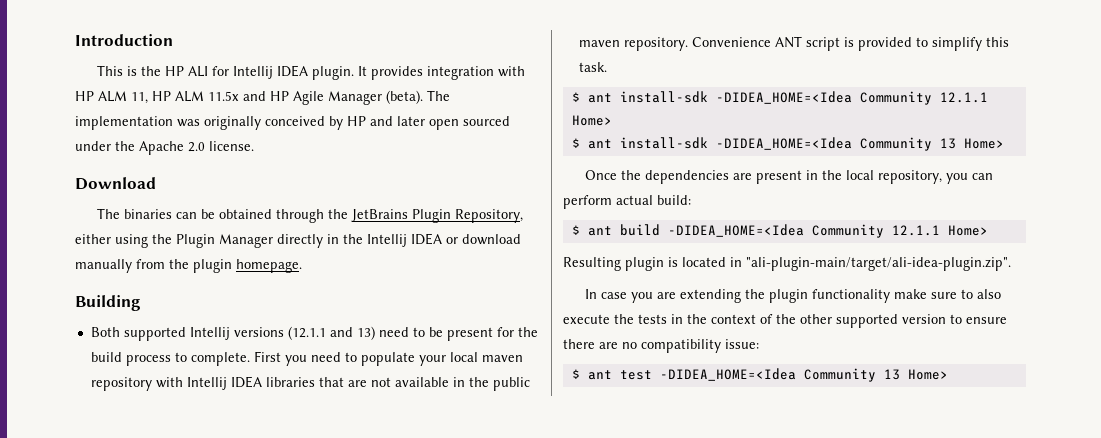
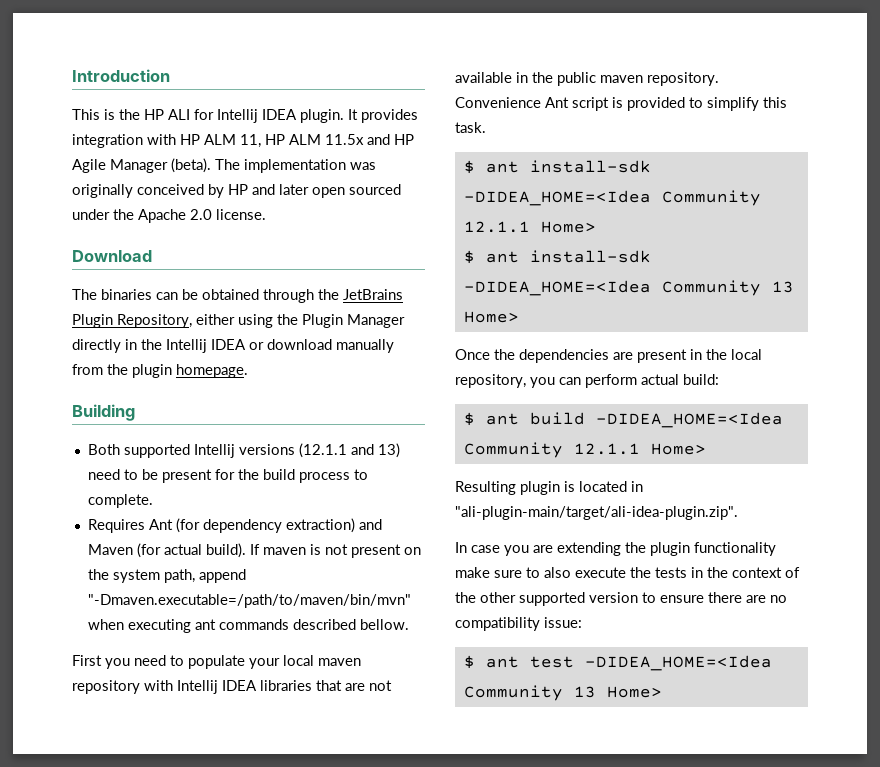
- Both supported Intellij versions (12.1.1 and 13) need to be present for the build process to complete. First you need to populate your local maven repository with Intellij IDEA libraries that are not available in the public maven repository.
+ Both supported Intellij versions (12.1.1 and 13) need to be present for the build process to complete.
+ Requires Ant (for dependency extraction) and Maven (for actual build). If maven is not present on the system path, append "-Dmaven.executable=/path/to/maven/bin/mvn" when executing ant commands described bellow.
+ First you need to populate your local maven repository with Intellij IDEA libraries that are not available in the public maven repository.
- Convenience ANT script is provided to simplify this task.
+ Convenience Ant script is provided to simplify this task.

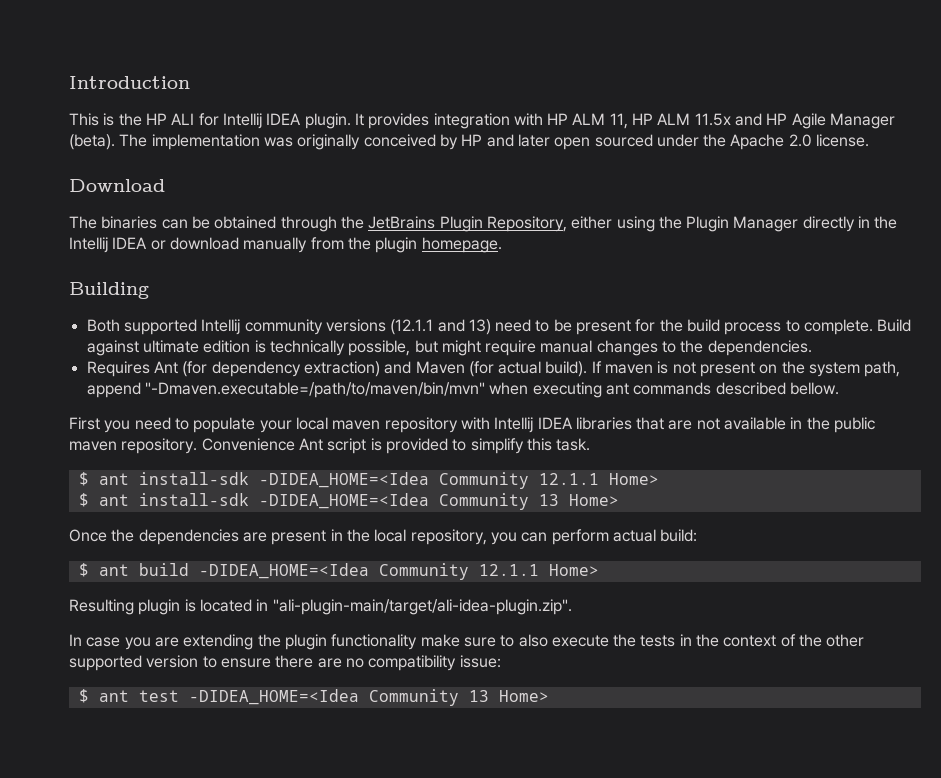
- Both supported Intellij versions (12.1.1 and 13) need to be present for the build process to complete.
+ Both supported Intellij community versions (12.1.1 and 13) need to be present for the build process to complete. Build against ultimate edition is technically possible, but might require manual changes to the dependencies.

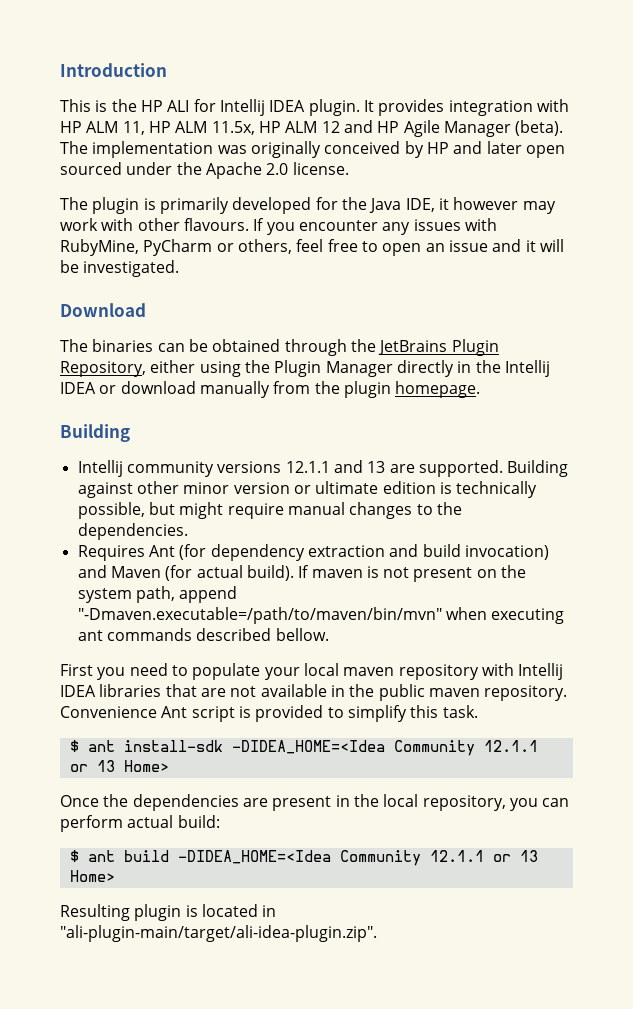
- It provides integration with HP ALM 11, HP ALM 11.5x and HP Agile Manager (beta).
+ It provides integration with HP ALM 11, HP ALM 11.5x, HP ALM 12 and HP Agile Manager (beta).
+ The plugin is primarily developed for the Java IDE, it however may work with other flavours. If you encounter any issues with RubyMine, PyCharm or others, feel free to open an issue and it will be investigated.
- Both supported Intellij community versions (12.1.1 and 13) need to be present for the build process to complete. Build against ultimate edition is technically possible, but might require manual changes to the dependencies.
+ Intellij community versions 12.1.1 and 13 are supported. Building against other minor version or ultimate edition is technically possible, but might require manual changes to the dependencies.
- Requires Ant (for dependency extraction) and Maven (for actual build).
+ Requires Ant (for dependency extraction and build invocation) and Maven (for actual build).
- $ ant install-sdk -DIDEA_HOME=<Idea Community 12.1.1 Home>
- $ ant install-sdk -DIDEA_HOME=<Idea Community 13 Home>
+ $ ant install-sdk -DIDEA_HOME=<Idea Community 12.1.1 or 13 Home>
- $ ant build -DIDEA_HOME=<Idea Community 12.1.1 Home>
+ $ ant build -DIDEA_HOME=<Idea Community 12.1.1 or 13 Home>
- In case you are extending the plugin functionality make sure to also execute the tests in the context of the other supported version to ensure there are no compatibility issue:
- $ ant test -DIDEA_HOME=<Idea Community 13 Home>

